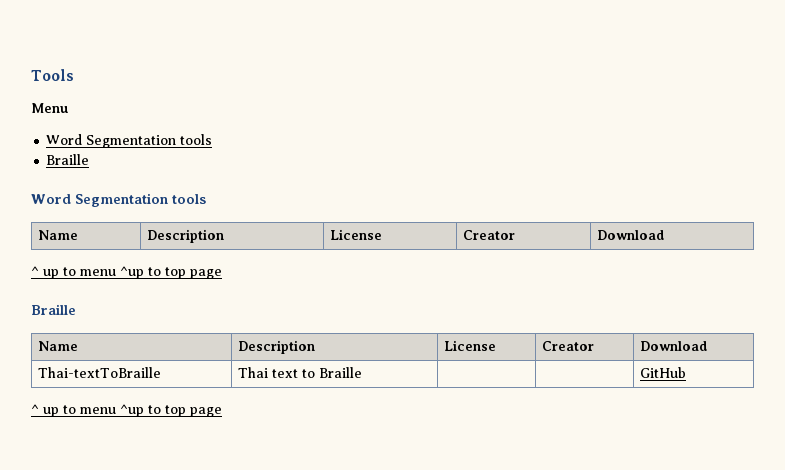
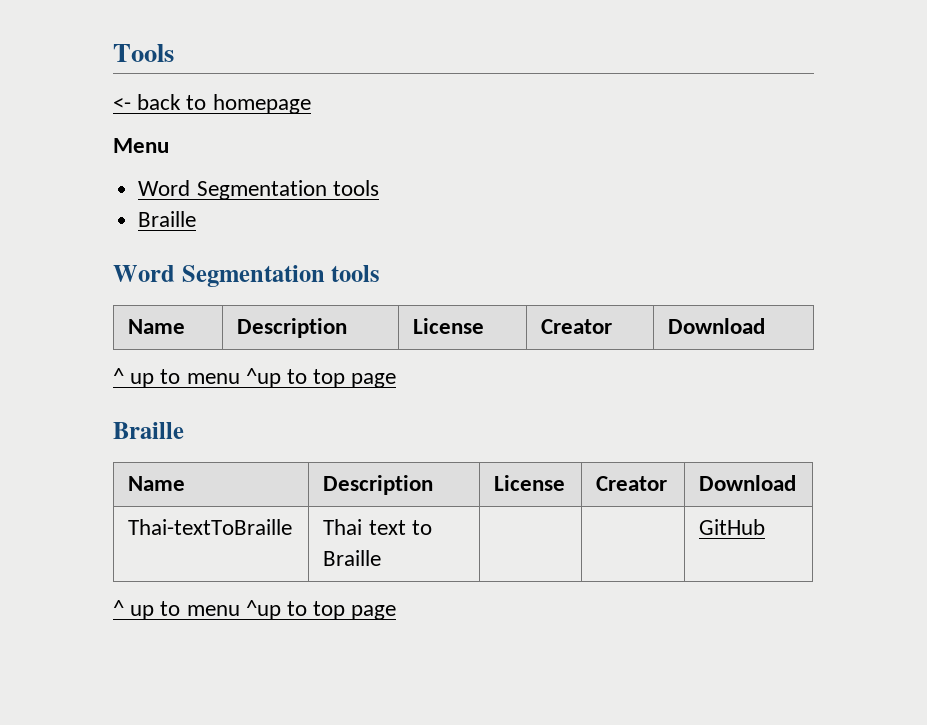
+ <- back to homepage

